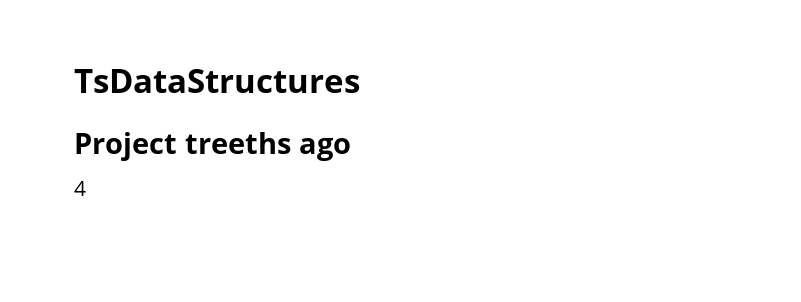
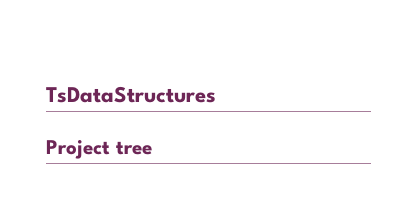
- Project treeths ago
- 4
+ Project tree

